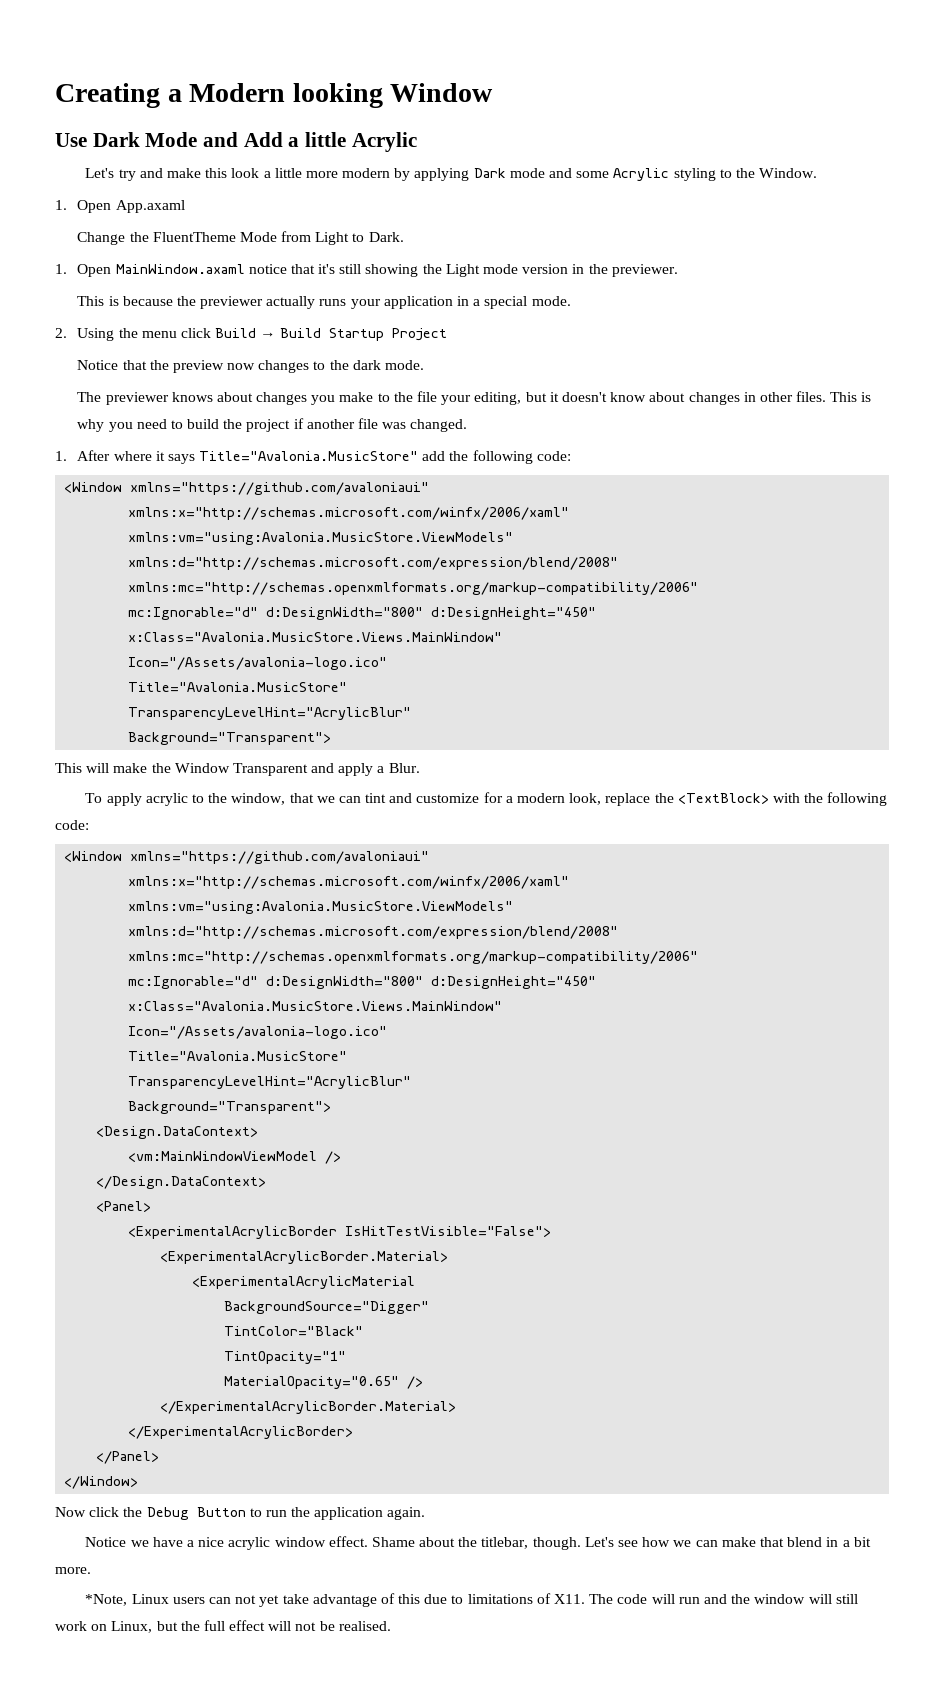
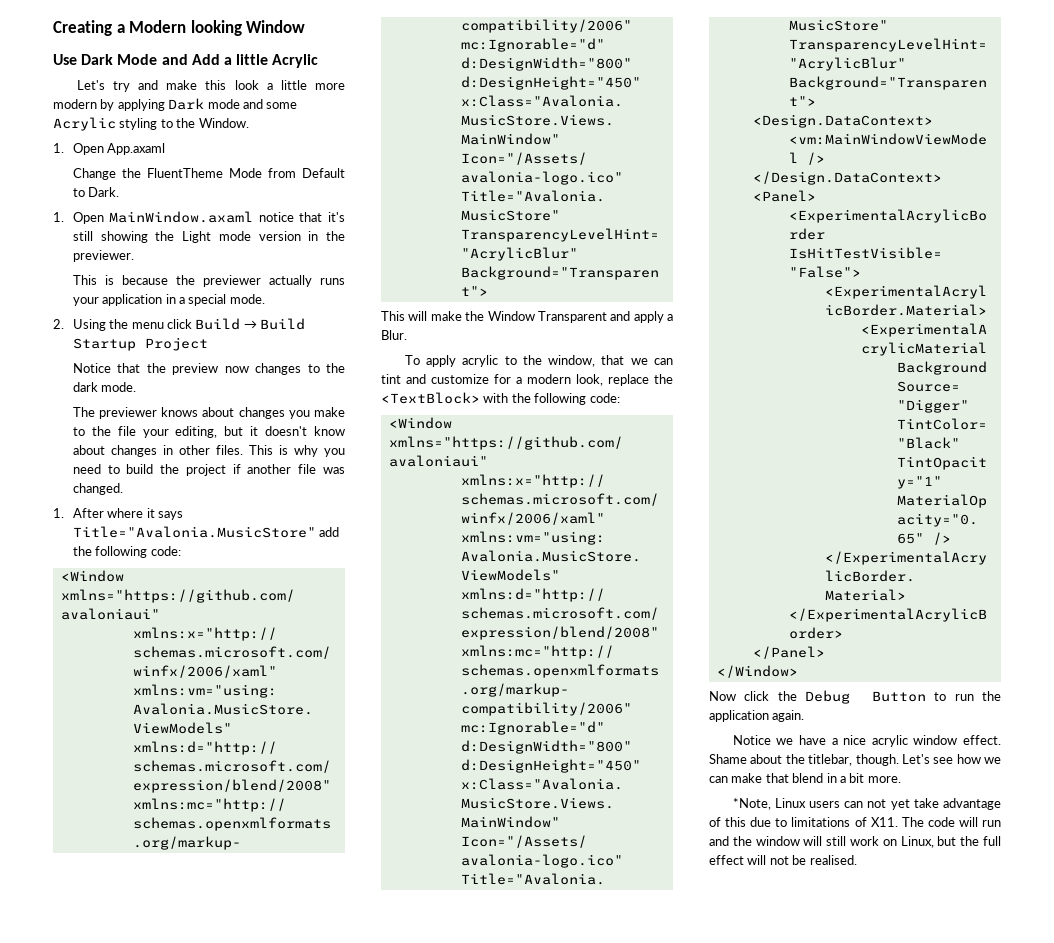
- Change the FluentTheme Mode from Light to Dark.
+ Change the FluentTheme Mode from Default to Dark.

